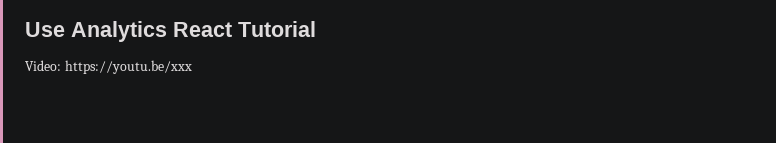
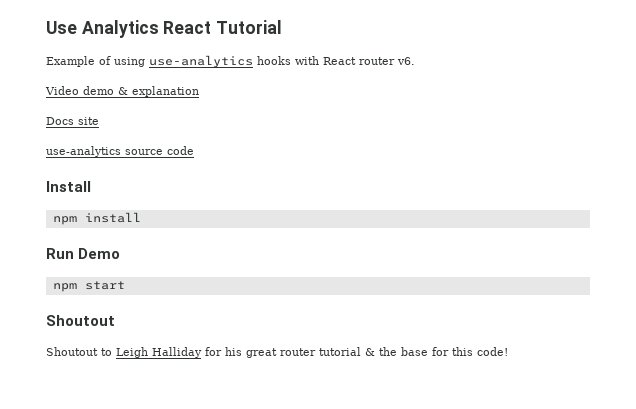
- Video: https://youtu.be/xxx
+ Example of using use-analytics hooks with React router v6.
+ Video demo & explanation
+ Docs site
+ use-analytics source code
+ Install
+ npm install
+ Run Demo
+ npm start
+ Shoutout
+ Shoutout to Leigh Halliday for his great router tutorial & the base for this code!

